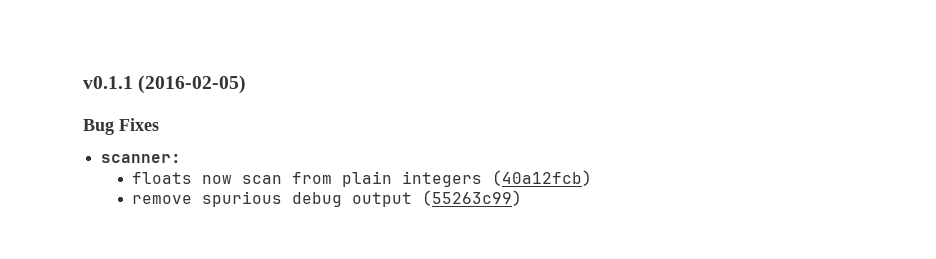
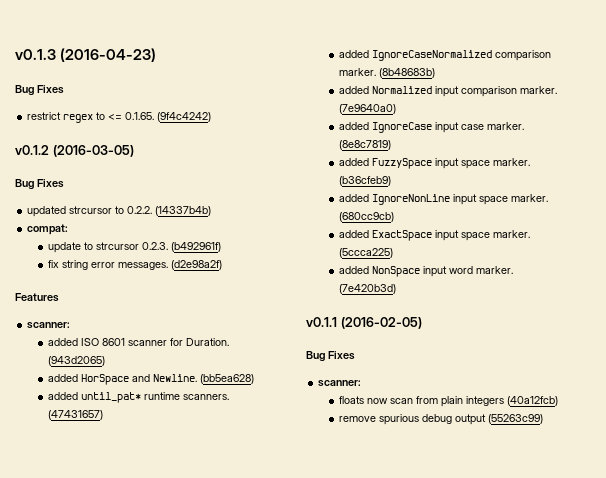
+ v0.1.3 (2016-04-23)
+ Bug Fixes
+ restrict regex to <= 0.1.65. (9f4c4242)
+ v0.1.2 (2016-03-05)
+ Bug Fixes
+ updated strcursor to 0.2.2. (14337b4b)
+ compat:
+ update to strcursor 0.2.3. (b492961f)
+ fix string error messages. (d2e98a2f)
+ Features
+ scanner:
+ added ISO 8601 scanner for Duration. (943d2065)
+ added HorSpace and Newline. (bb5ea628)
+ added until_pat* runtime scanners. (47431657)
+ added IgnoreCaseNormalized comparison marker. (8b48683b)
+ added Normalized input comparison marker. (7e9640a0)
+ added IgnoreCase input case marker. (8e8c7819)
+ added FuzzySpace input space marker. (b36cfeb9)
+ added IgnoreNonLine input space marker. (680cc9cb)
+ added ExactSpace input space marker. (5ccca225)
+ added NonSpace input word marker. (7e420b3d)

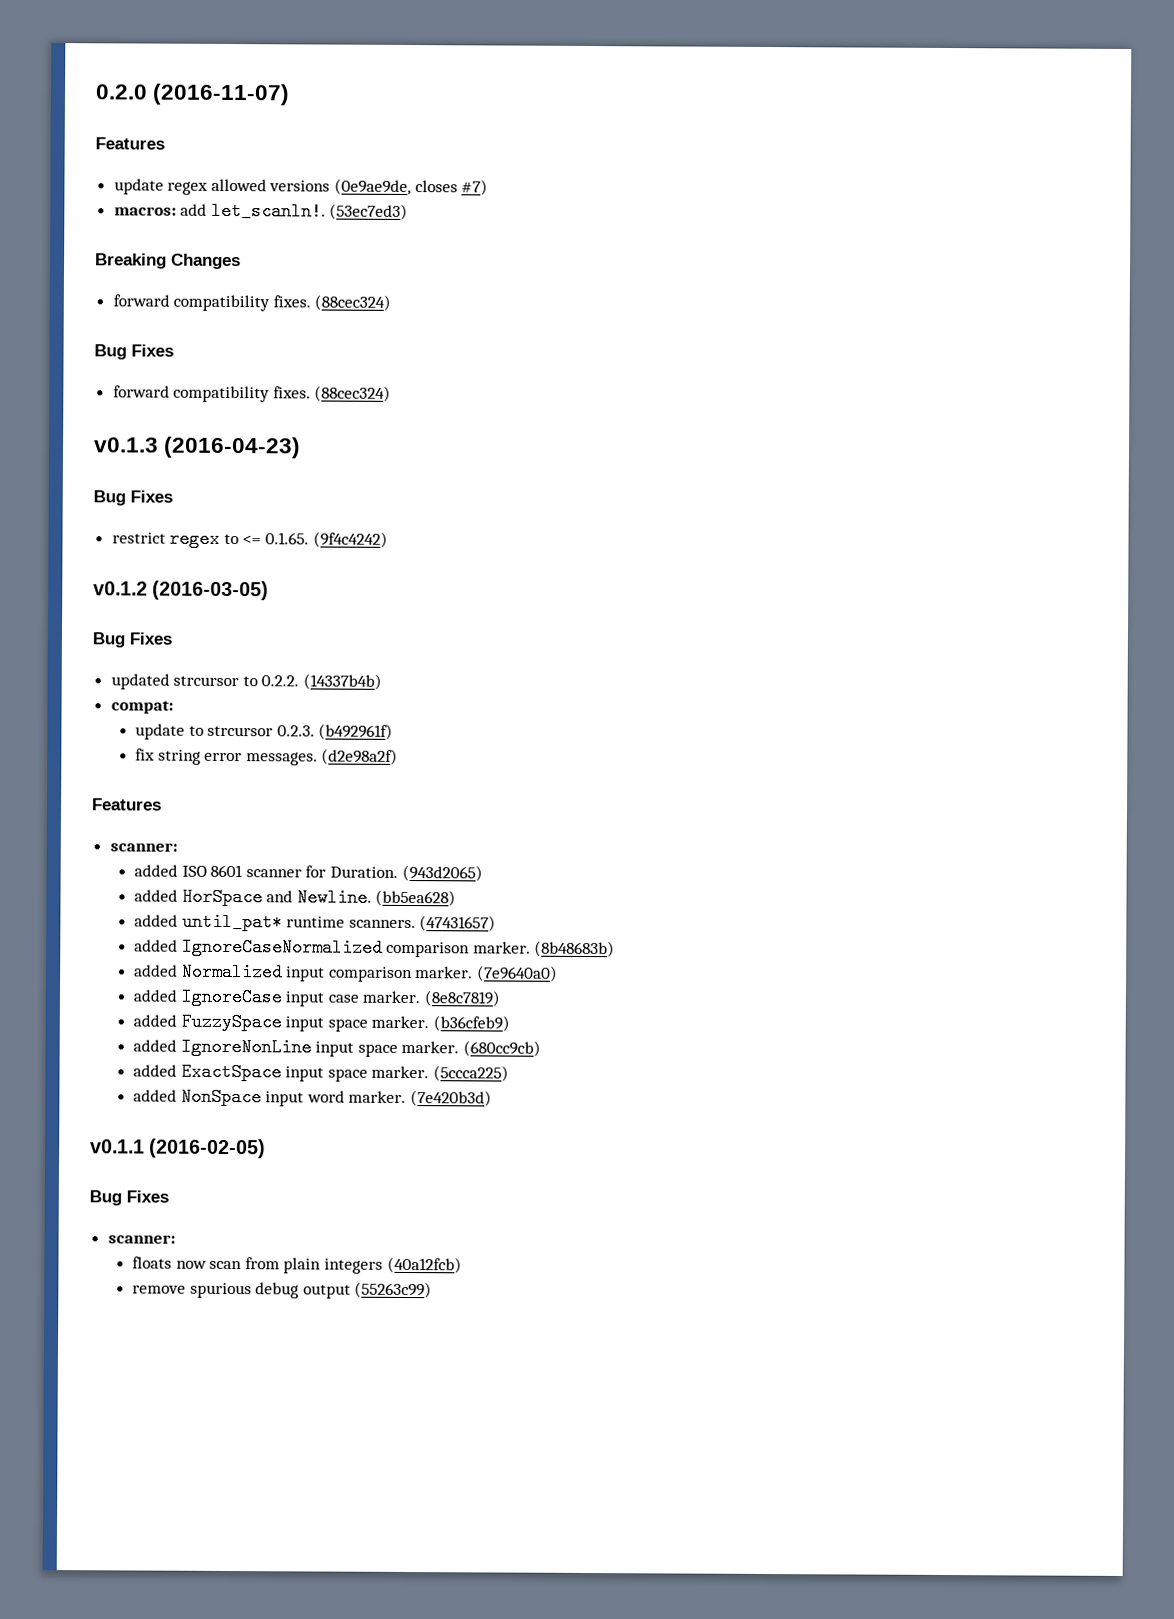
+ 0.2.0 (2016-11-07)
+ Features
+ update regex allowed versions (0e9ae9de, closes #7)
+ macros: add let_scanln!. (53ec7ed3)
+ Breaking Changes
+ forward compatibility fixes. (88cec324)
+ Bug Fixes
+ forward compatibility fixes. (88cec324)

